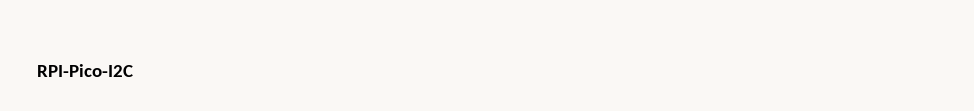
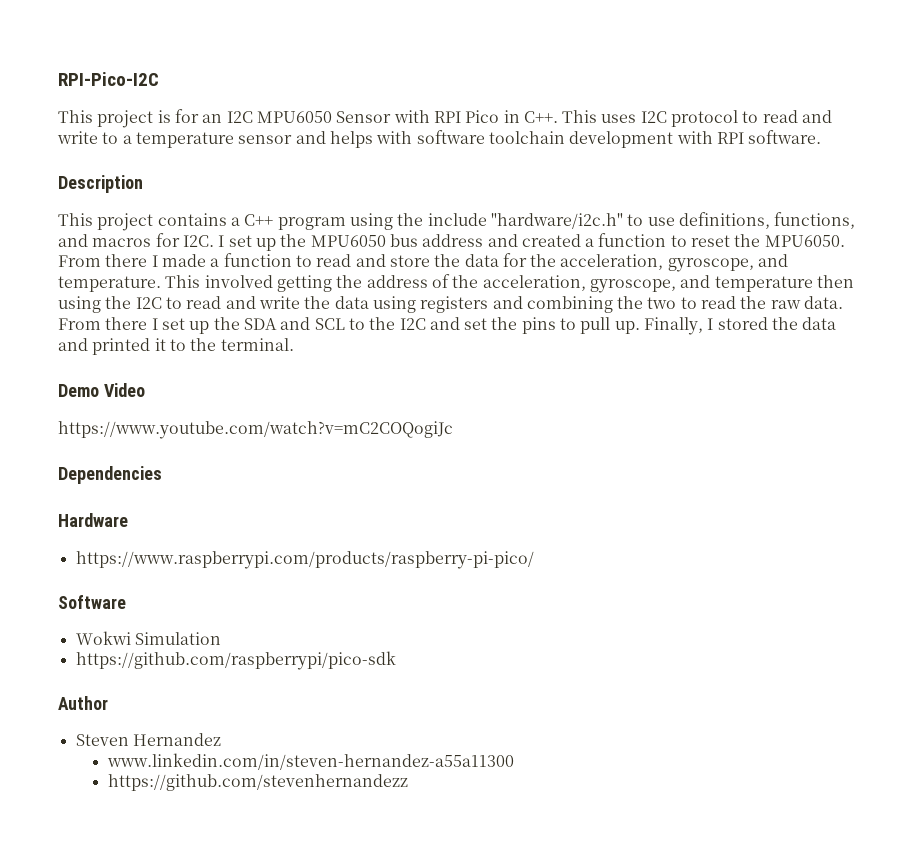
+ This project is for an I2C MPU6050 Sensor with RPI Pico in C++. This uses I2C protocol to read and write to a temperature sensor and helps with software toolchain development with RPI software.
+ Description
+ This project contains a C++ program using the include "hardware/i2c.h" to use definitions, functions, and macros for I2C. I set up the MPU6050 bus address and created a function to reset the MPU6050. From there I made a function to read and store the data for the acceleration, gyroscope, and temperature. This involved getting the address of the acceleration, gyroscope, and temperature then using the I2C to read and write the data using registers and combining the two to read the raw data. From there I set up the SDA and SCL to the I2C and set the pins to pull up. Finally, I stored the data and printed it to the terminal.
+ Demo Video
+ https://www.youtube.com/watch?v=mC2COQogiJc
+ Dependencies
+ Hardware
+ https://www.raspberrypi.com/products/raspberry-pi-pico/
+ Software
+ Wokwi Simulation
+ https://github.com/raspberrypi/pico-sdk
+ Author
+ Steven Hernandez
+ www.linkedin.com/in/steven-hernandez-a55a11300
+ https://github.com/stevenhernandezz

